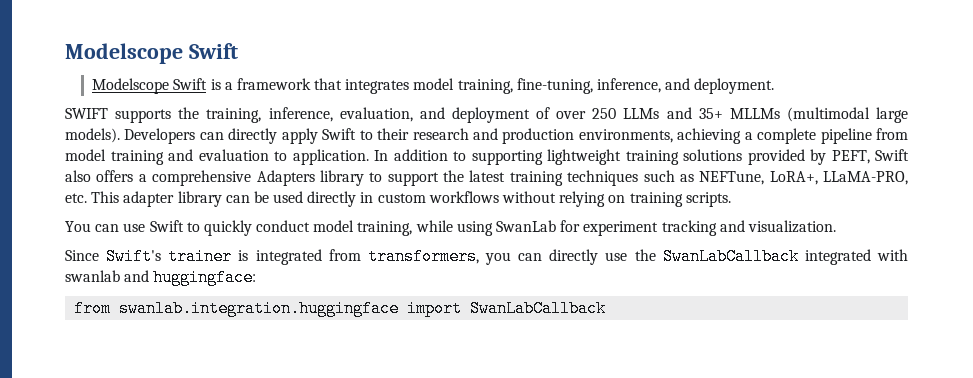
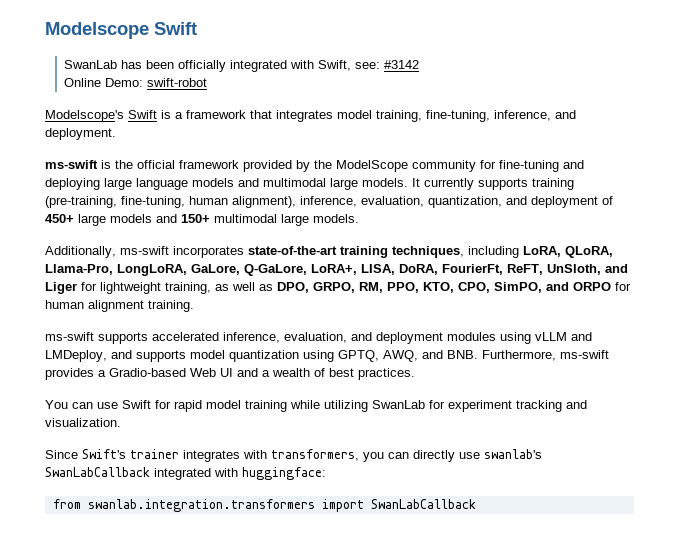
- Modelscope Swift is a framework that integrates model training, fine-tuning, inference, and deployment.
+ SwanLab has been officially integrated with Swift, see: #3142
+ Online Demo: swift-robot
+ Modelscope's Swift is a framework that integrates model training, fine-tuning, inference, and deployment.
- SWIFT supports the training, inference, evaluation, and deployment of over 250 LLMs and 35+ MLLMs (multimodal large models). Developers can directly apply Swift to their research and production environments, achieving a complete pipeline from model training and evaluation to application. In addition to supporting lightweight training solutions provided by PEFT, Swift also offers a comprehensive Adapters library to support the latest training techniques such as NEFTune, LoRA+, LLaMA-PRO, etc. This adapter library can be used directly in custom workflows without relying on training scripts.
- You can use Swift to quickly conduct model training, while using SwanLab for experiment tracking and visualization.
+ ms-swift is the official framework provided by the ModelScope community for fine-tuning and deploying large language models and multimodal large models. It currently supports training (pre-training, fine-tuning, human alignment), inference, evaluation, quantization, and deployment of 450+ large models and 150+ multimodal large models.
+ Additionally, ms-swift incorporates state-of-the-art training techniques, including LoRA, QLoRA, Llama-Pro, LongLoRA, GaLore, Q-GaLore, LoRA+, LISA, DoRA, FourierFt, ReFT, UnSloth, and Liger for lightweight training, as well as DPO, GRPO, RM, PPO, KTO, CPO, SimPO, and ORPO for human alignment training.
+ ms-swift supports accelerated inference, evaluation, and deployment modules using vLLM and LMDeploy, and supports model quantization using GPTQ, AWQ, and BNB. Furthermore, ms-swift provides a Gradio-based Web UI and a wealth of best practices.
+ You can use Swift for rapid model training while utilizing SwanLab for experiment tracking and visualization.
- Since Swift's trainer is integrated from transformers, you can directly use the SwanLabCallback integrated with swanlab and huggingface:
+ Since Swift's trainer integrates with transformers, you can directly use swanlab's SwanLabCallback integrated with huggingface:
- from swanlab.integration.huggingface import SwanLabCallback
+ from swanlab.integration.transformers import SwanLabCallback

